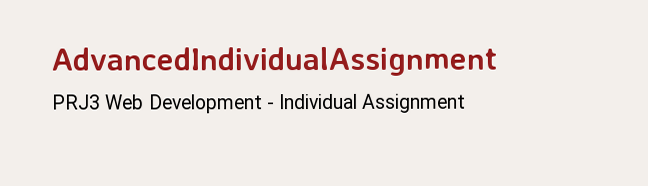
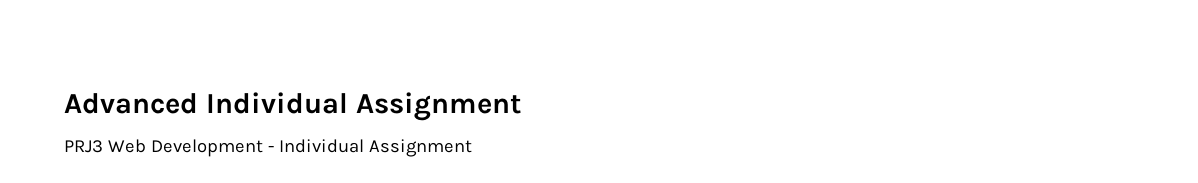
- AdvancedIndividualAssignment
+ Advanced Individual Assignment

